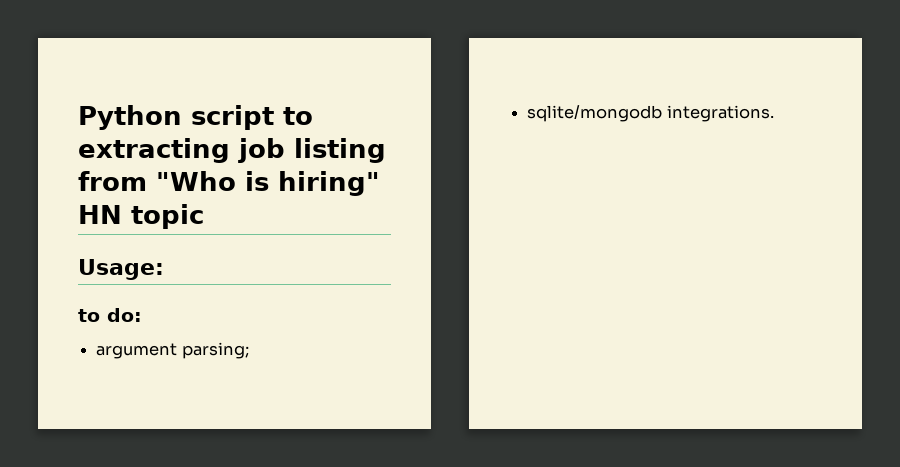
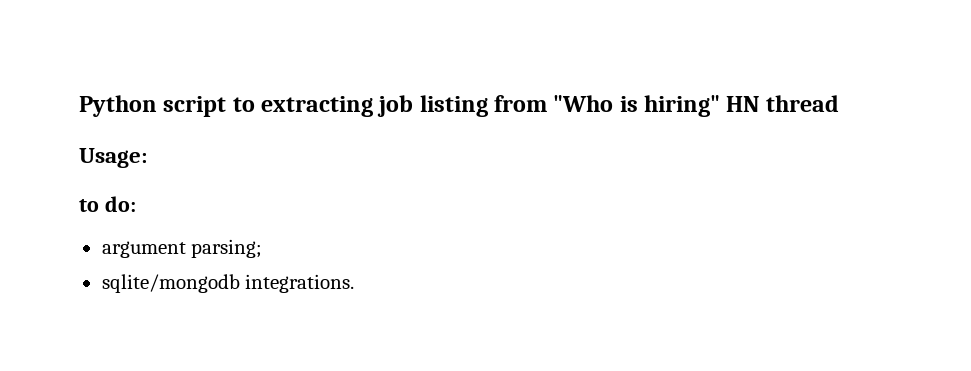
- Python script to extracting job listing from "Who is hiring" HN topic
+ Python script to extracting job listing from "Who is hiring" HN thread

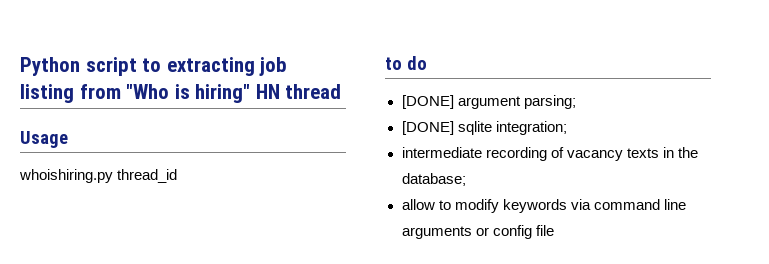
- Usage:
- to do:
- argument parsing;
+ Usage
+ whoishiring.py thread_id
+ to do
+ [DONE] argument parsing;
- sqlite/mongodb integrations.
+ [DONE] sqlite integration;
+ intermediate recording of vacancy texts in the database;
+ allow to modify keywords via command line arguments or config file

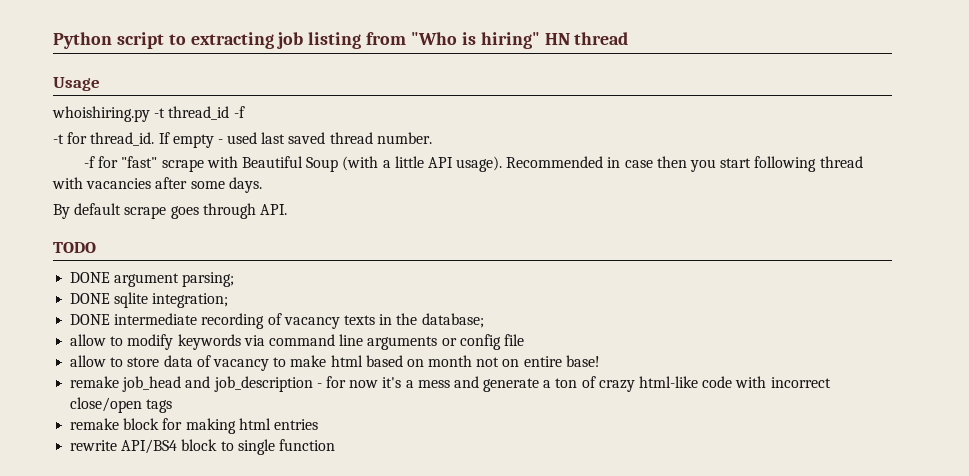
- whoishiring.py thread_id
- to do
- [DONE] argument parsing;
+ whoishiring.py -t thread_id -f
+ -t for thread_id. If empty - used last saved thread number.
+ -f for "fast" scrape with Beautiful Soup (with a little API usage). Recommended in case then you start following thread with vacancies after some days.
+ By default scrape goes through API.
+ TODO
+ DONE argument parsing;
- [DONE] sqlite integration;
+ DONE sqlite integration;
- intermediate recording of vacancy texts in the database;
+ DONE intermediate recording of vacancy texts in the database;
+ allow to store data of vacancy to make html based on month not on entire base!
+ remake job_head and job_description - for now it's a mess and generate a ton of crazy html-like code with incorrect close/open tags
+ remake block for making html entries
+ rewrite API/BS4 block to single function

